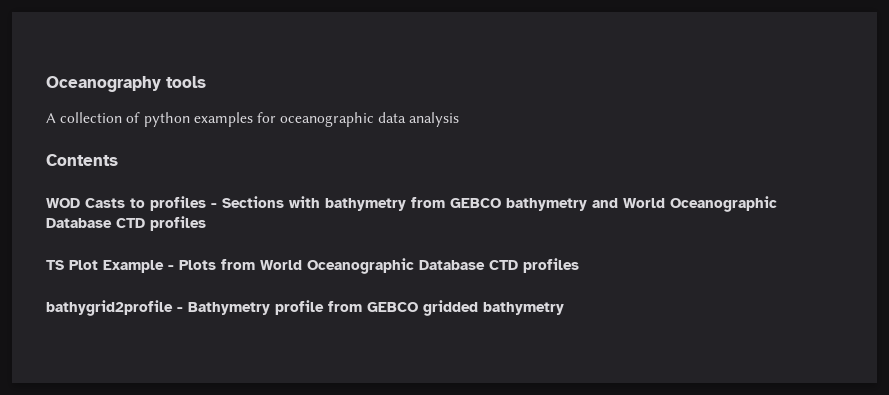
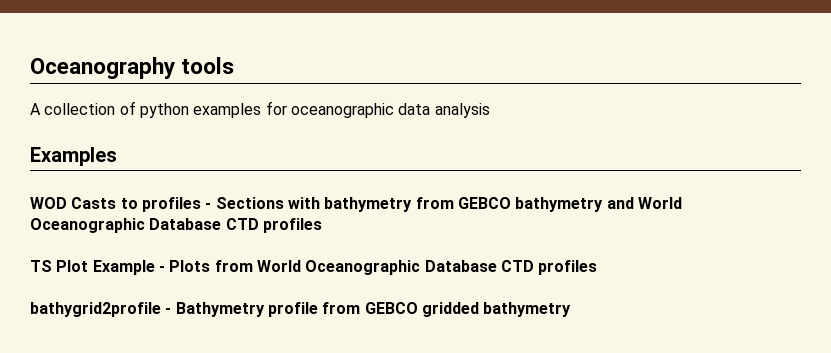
- Contents
+ Examples

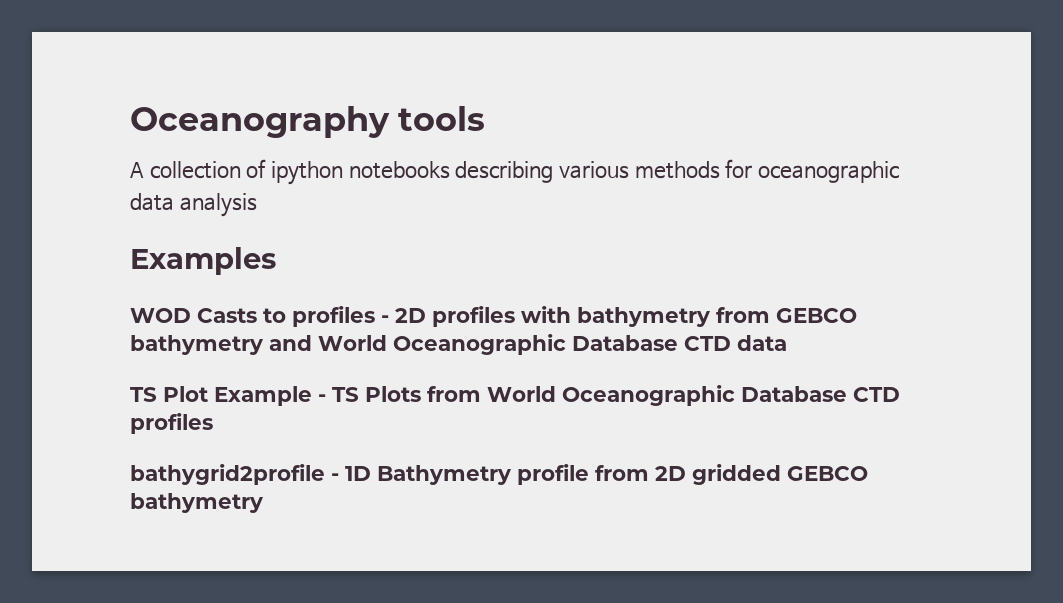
- A collection of python examples for oceanographic data analysis
+ A collection of ipython notebooks describing various methods for oceanographic data analysis
- WOD Casts to profiles - Sections with bathymetry from GEBCO bathymetry and World Oceanographic Database CTD profiles
+ WOD Casts to profiles - 2D profiles with bathymetry from GEBCO bathymetry and World Oceanographic Database CTD data
- TS Plot Example - Plots from World Oceanographic Database CTD profiles
+ TS Plot Example - TS Plots from World Oceanographic Database CTD profiles
- bathygrid2profile - Bathymetry profile from GEBCO gridded bathymetry
+ bathygrid2profile - 1D Bathymetry profile from 2D gridded GEBCO bathymetry

